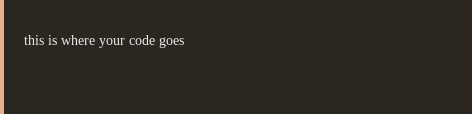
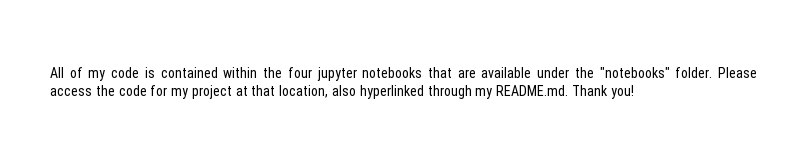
- this is where your code goes
+ All of my code is contained within the four jupyter notebooks that are available under the "notebooks" folder. Please access the code for my project at that location, also hyperlinked through my README.md. Thank you!

